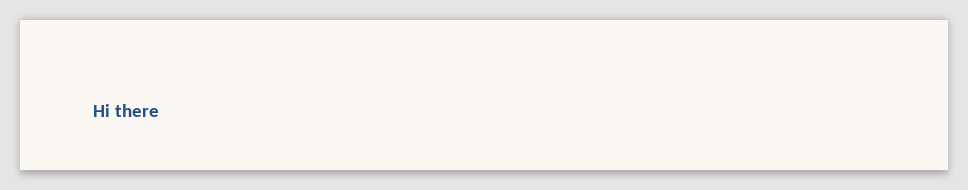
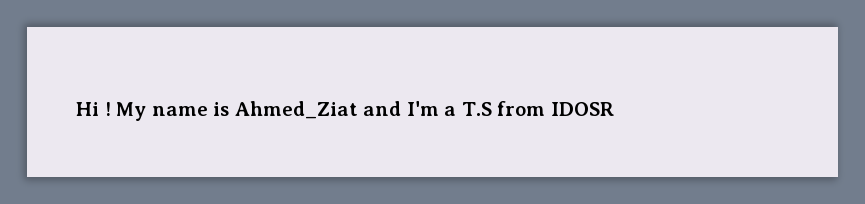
- Hi there
+ Hi ! My name is Ahmed_Ziat and I'm a T.S from IDOSR

